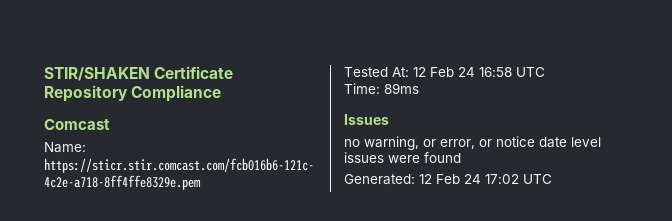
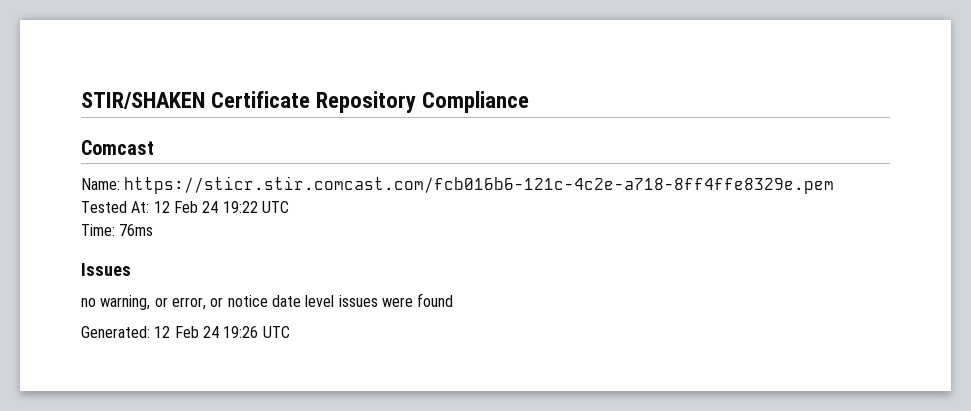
- Tested At: 12 Feb 24 16:58 UTC
+ Tested At: 12 Feb 24 19:22 UTC
- Time: 89ms
+ Time: 76ms
- Generated: 12 Feb 24 17:02 UTC
+ Generated: 12 Feb 24 19:26 UTC

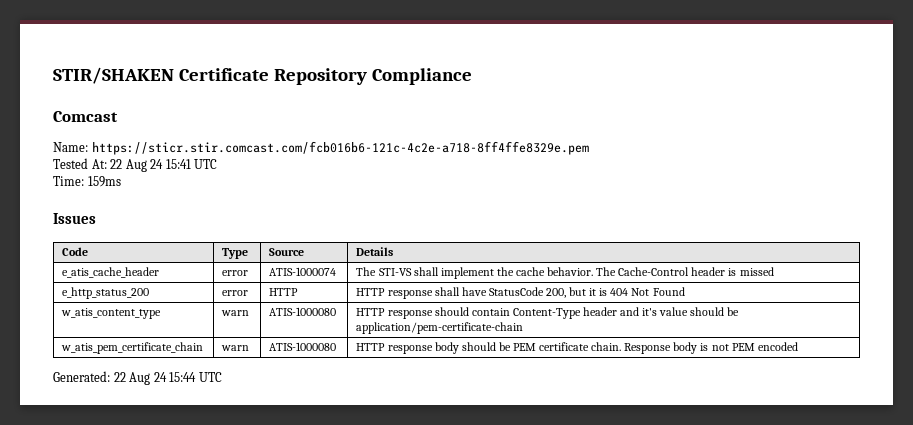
- Tested At: 12 Feb 24 19:22 UTC
+ Tested At: 22 Aug 24 15:41 UTC
- Time: 76ms
+ Time: 159ms
- no warning, or error, or notice date level issues were found
- Generated: 12 Feb 24 19:26 UTC
+ Code | Type | Source | Details
+ e_atis_cache_header | error | ATIS-1000074 | The STI-VS shall implement the cache behavior. The Cache-Control header is missed
+ e_http_status_200 | error | HTTP | HTTP response shall have StatusCode 200, but it is 404 Not Found
+ w_atis_content_type | warn | ATIS-1000080 | HTTP response should contain Content-Type header and it's value should be application/pem-certificate-chain
+ w_atis_pem_certificate_chain | warn | ATIS-1000080 | HTTP response body should be PEM certificate chain. Response body is not PEM encoded
+ Generated: 22 Aug 24 15:44 UTC

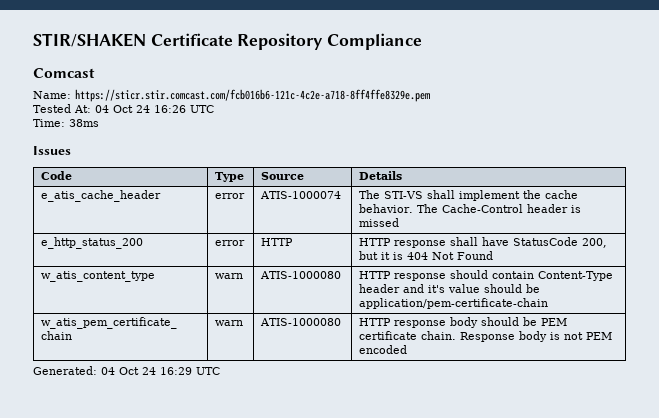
- Tested At: 22 Aug 24 15:41 UTC
+ Tested At: 04 Oct 24 16:26 UTC
- Time: 159ms
+ Time: 38ms
- Generated: 22 Aug 24 15:44 UTC
+ Generated: 04 Oct 24 16:29 UTC

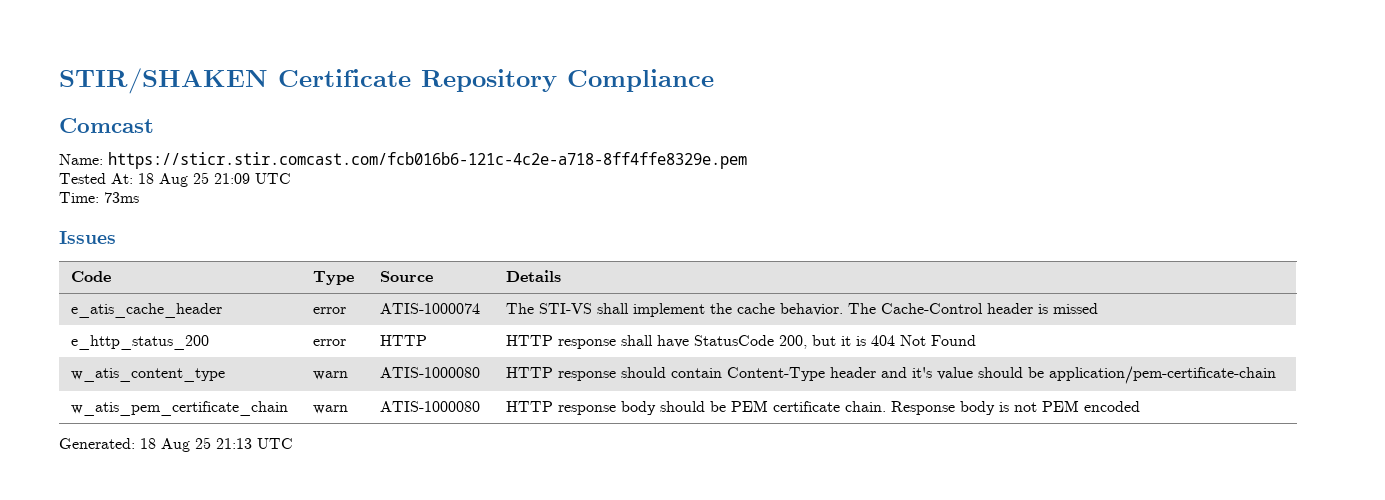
- Tested At: 04 Oct 24 16:26 UTC
+ Tested At: 18 Aug 25 21:09 UTC
- Time: 38ms
+ Time: 73ms
- Generated: 04 Oct 24 16:29 UTC
+ Generated: 18 Aug 25 21:13 UTC

